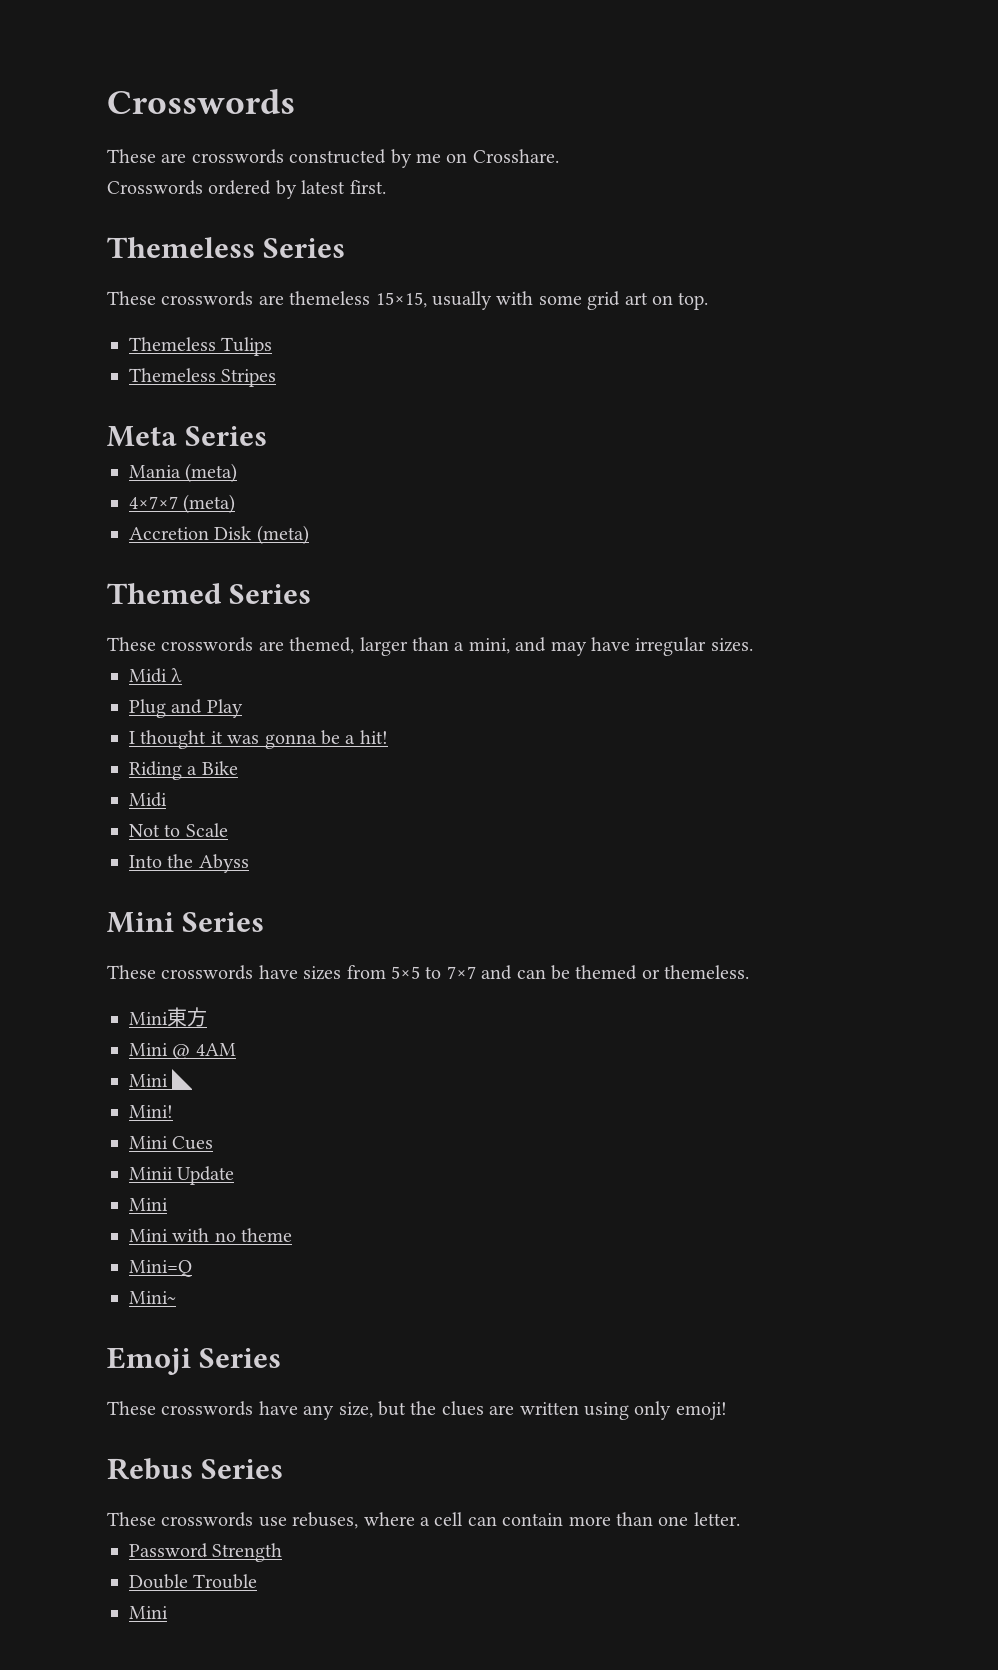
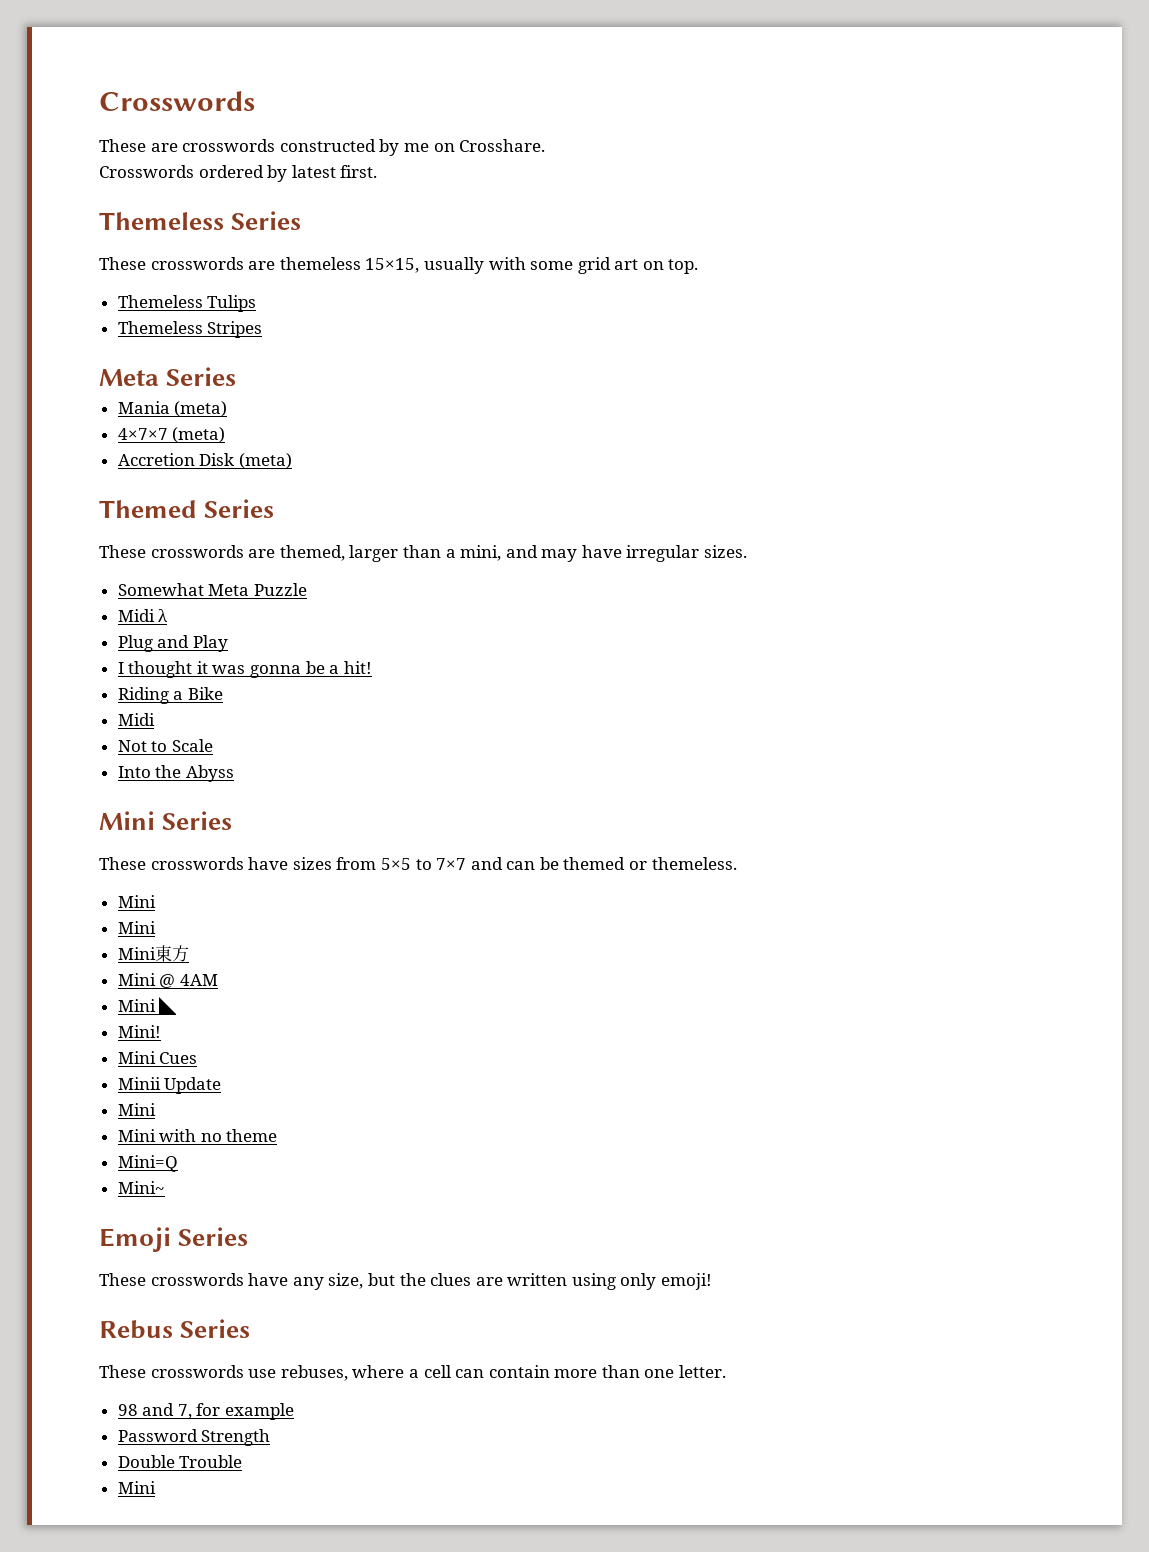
+ Somewhat Meta Puzzle
  These crosswords have sizes from 5×5 to 7×7 and can be themed or themeless.
+ Mini
+ Mini
+ 98 and 7, for example

